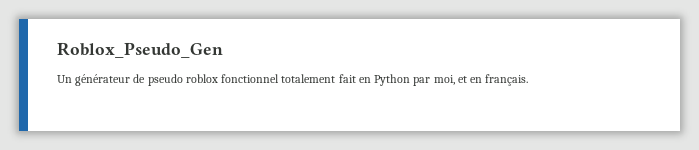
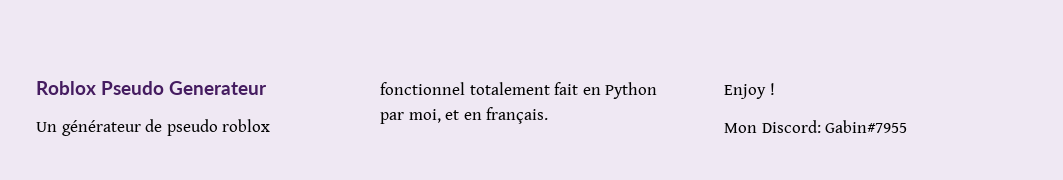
- Roblox_Pseudo_Gen
+ Roblox Pseudo Generateur
+ Enjoy !
+ Mon Discord: Gabin#7955

